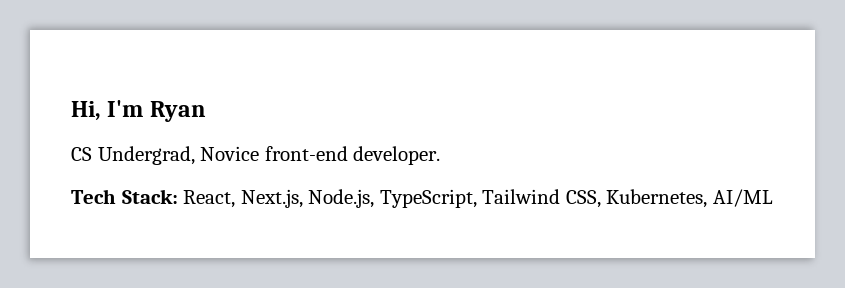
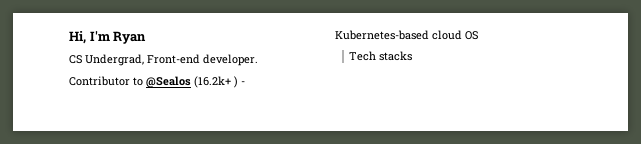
- CS Undergrad, Novice front-end developer.
+ CS Undergrad, Front-end developer.
- Tech Stack: React, Next.js, Node.js, TypeScript, Tailwind CSS, Kubernetes, AI/ML
+ Contributor to @Sealos (16.2k+ ) - Kubernetes-based cloud OS
+ Tech stacks

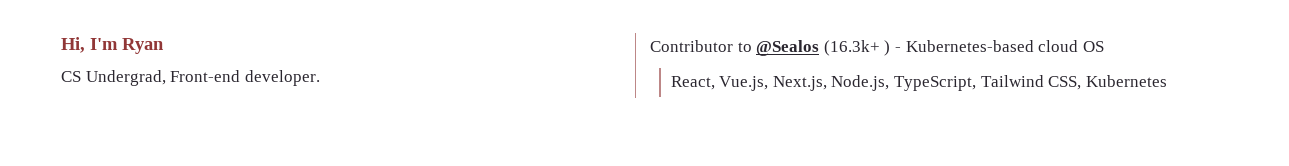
- Contributor to @Sealos (16.2k+ ) - Kubernetes-based cloud OS
+ Contributor to @Sealos (16.3k+ ) - Kubernetes-based cloud OS
- Tech stacks
+ React, Vue.js, Next.js, Node.js, TypeScript, Tailwind CSS, Kubernetes

